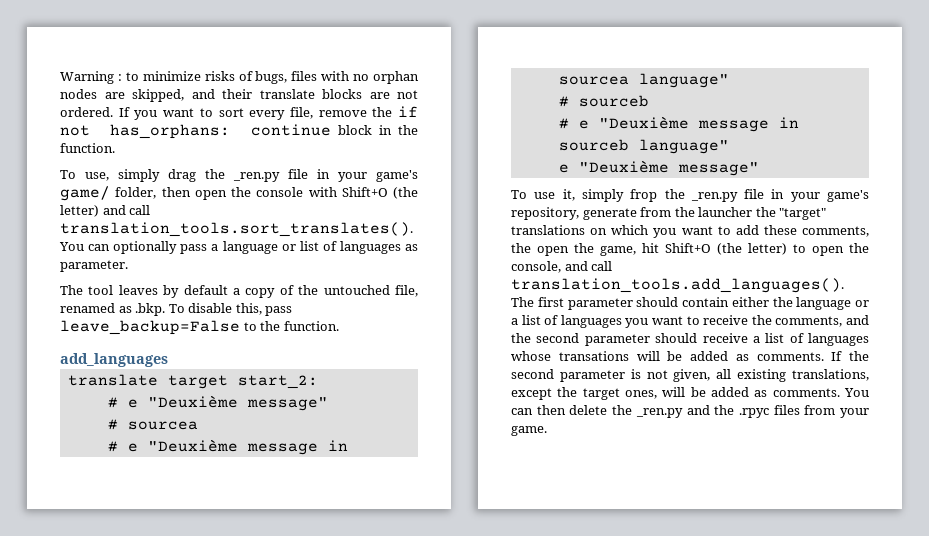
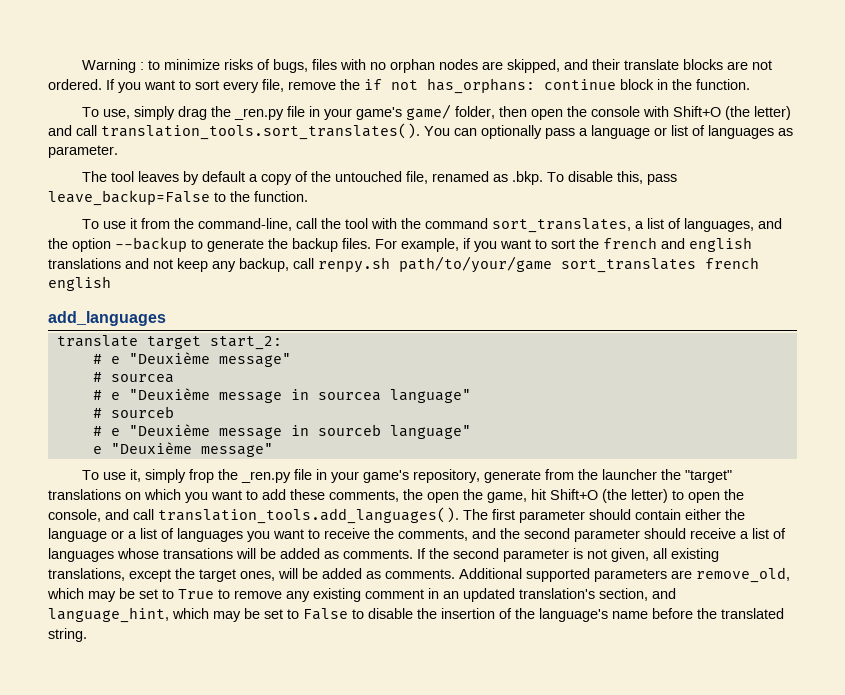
+ To use it from the command-line, call the tool with the command sort_translates, a list of languages, and the option --backup to generate the backup files. For example, if you want to sort the french and english translations and not keep any backup, call renpy.sh path/to/your/game sort_translates french english
- You can then delete the _ren.py and the .rpyc files from your game.
+ Additional supported parameters are remove_old, which may be set to True to remove any existing comment in an updated translation's section, and language_hint, which may be set to False to disable the insertion of the language's name before the translated string.

